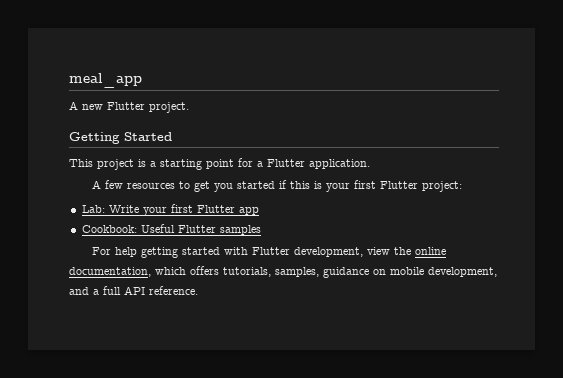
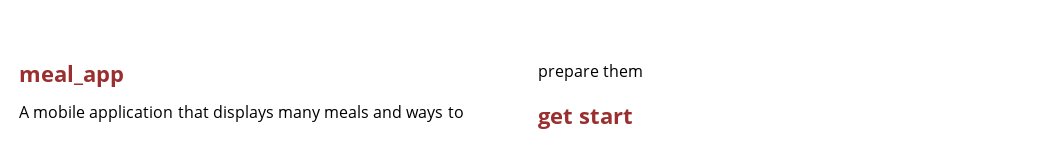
- A new Flutter project.
- Getting Started
- This project is a starting point for a Flutter application.
- A few resources to get you started if this is your first Flutter project:
- Lab: Write your first Flutter app
- Cookbook: Useful Flutter samples
- For help getting started with Flutter development, view the online documentation, which offers tutorials, samples, guidance on mobile development, and a full API reference.
+ A mobile application that displays many meals and ways to prepare them
+ get start

